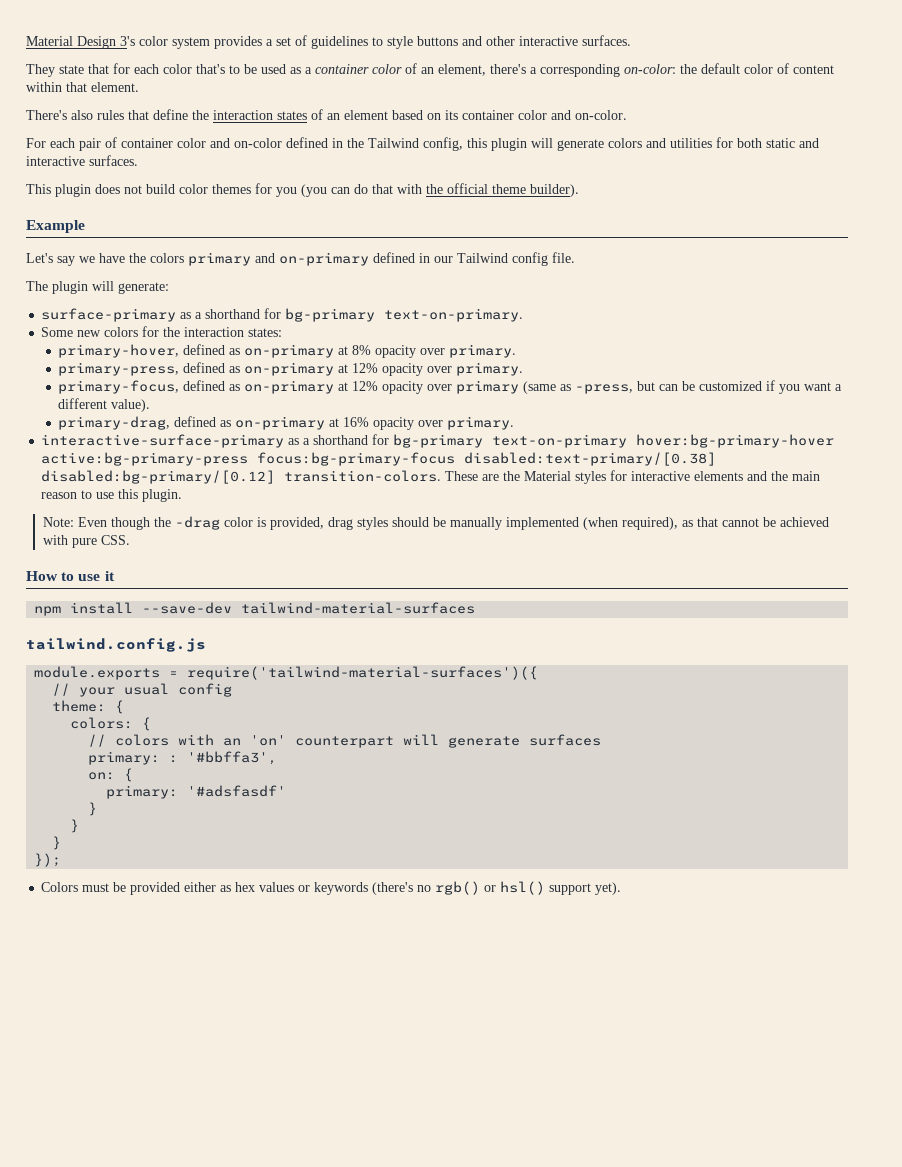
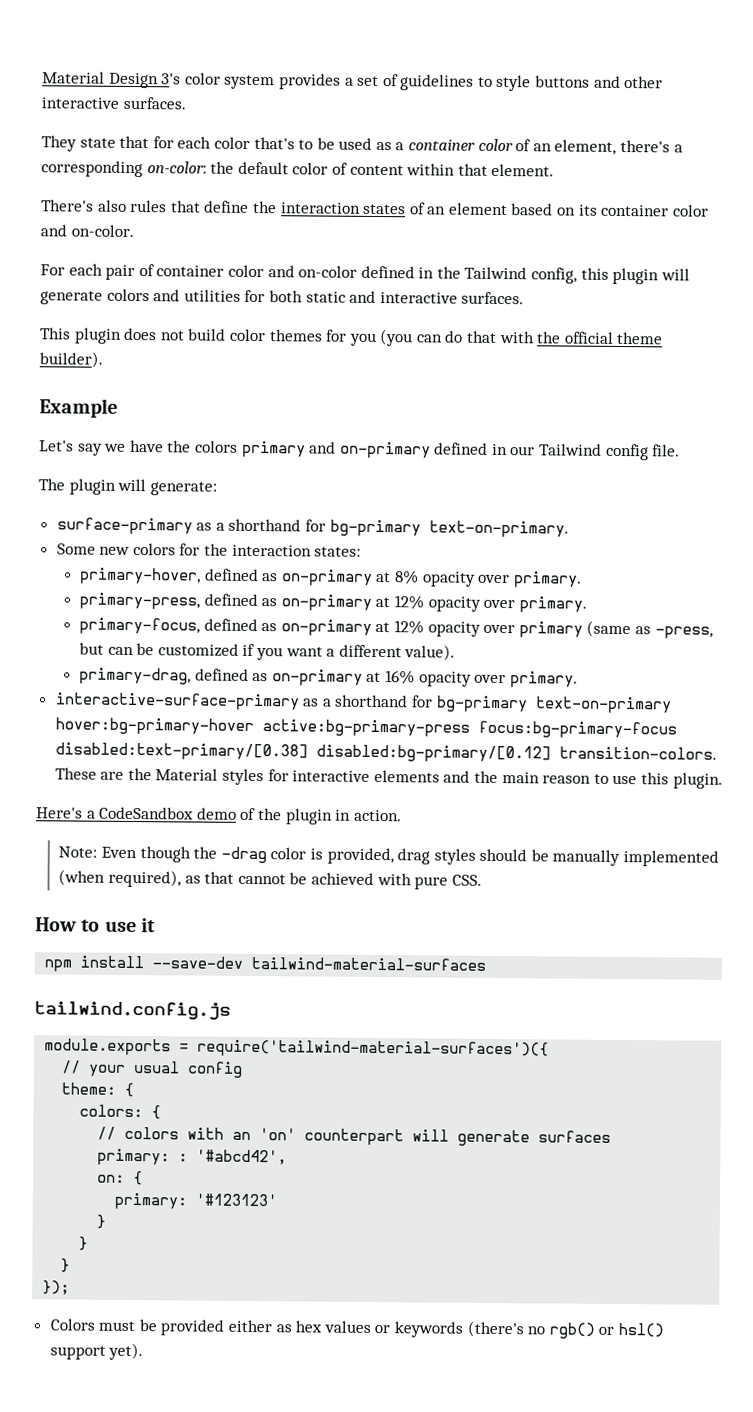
+ Here's a CodeSandbox demo of the plugin in action.
- primary: : '#bbffa3',
+ primary: : '#abcd42',
- primary: '#adsfasdf'
+ primary: '#123123'

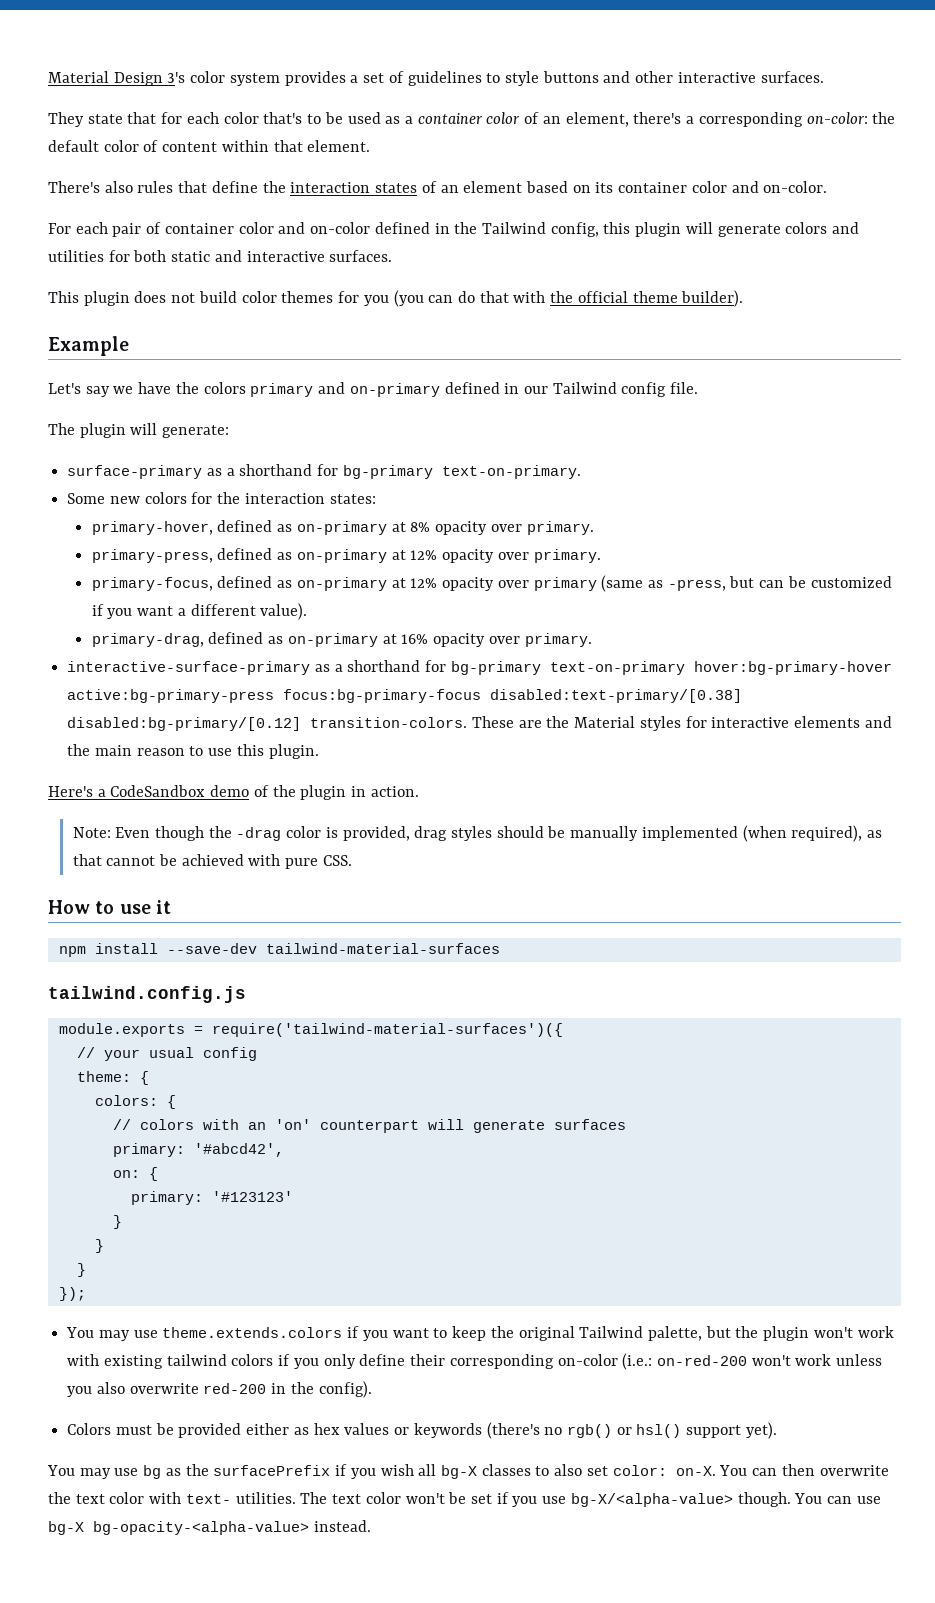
- primary: : '#abcd42',
+ primary: '#abcd42',
+ You may use theme.extends.colors if you want to keep the original Tailwind palette, but the plugin won't work with existing tailwind colors if you only define their corresponding on-color (i.e.: on-red-200 won't work unless you also overwrite red-200 in the config).
+ You may use bg as the surfacePrefix if you wish all bg-X classes to also set color: on-X. You can then overwrite the text color with text- utilities. The text color won't be set if you use bg-X/<alpha-value> though. You can use bg-X bg-opacity-<alpha-value> instead.

